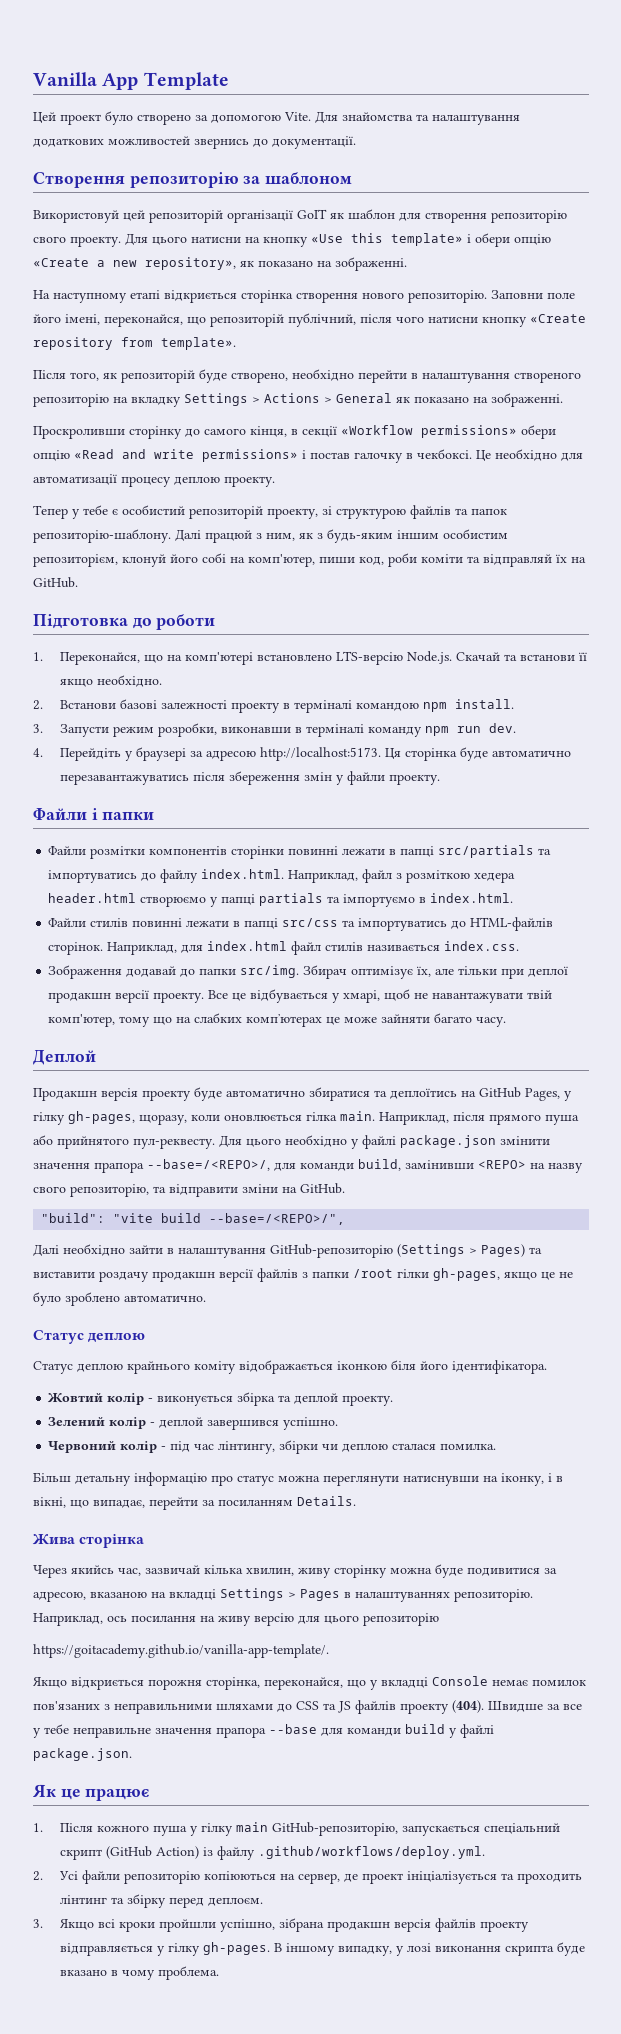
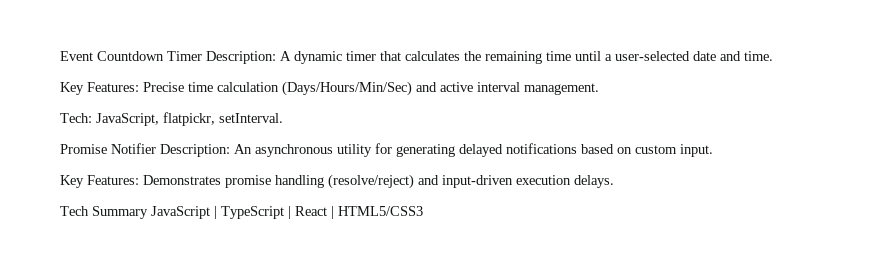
- Vanilla App Template
- Цей проект було створено за допомогою Vite. Для знайомства та налаштування додаткових можливостей звернись до документації.
- Створення репозиторію за шаблоном
- Використовуй цей репозиторій організації GoIT як шаблон для створення репозиторію свого проекту. Для цього натисни на кнопку «Use this template» і обери опцію «Create a new repository», як показано на зображенні.
- На наступному етапі відкриється сторінка створення нового репозиторію. Заповни поле його імені, переконайся, що репозиторій публічний, після чого натисни кнопку «Create repository from template».
- Після того, як репозиторій буде створено, необхідно перейти в налаштування створеного репозиторію на вкладку Settings > Actions > General як показано на зображенні.
- Проскроливши сторінку до самого кінця, в секції «Workflow permissions» обери опцію «Read and write permissions» і постав галочку в чекбоксі. Це необхідно для автоматизації процесу деплою проекту.
- Тепер у тебе є особистий репозиторій проекту, зі структурою файлів та папок репозиторію-шаблону. Далі працюй з ним, як з будь-яким іншим особистим репозиторієм, клонуй його собі на комп'ютер, пиши код, роби коміти та відправляй їх на GitHub.
- Підготовка до роботи
- 1. Переконайся, що на комп'ютері встановлено LTS-версію Node.js. Скачай та встанови її якщо необхідно.
- 2. Встанови базові залежності проекту в терміналі командою npm install.
- 3. Запусти режим розробки, виконавши в терміналі команду npm run dev.
- 4. Перейдіть у браузері за адресою http://localhost:5173. Ця сторінка буде автоматично перезавантажуватись після збереження змін у файли проекту.
- Файли і папки
- Файли розмітки компонентів сторінки повинні лежати в папці src/partials та імпортуватись до файлу index.html. Наприклад, файл з розміткою хедера header.html створюємо у папці partials та імпортуємо в index.html.
- Файли стилів повинні лежати в папці src/css та імпортуватись до HTML-файлів сторінок. Наприклад, для index.html файл стилів називається index.css.
- Зображення додавай до папки src/img. Збирач оптимізує їх, але тільки при деплої продакшн версії проекту. Все це відбувається у хмарі, щоб не навантажувати твій комп'ютер, тому що на слабких компʼютерах це може зайняти багато часу.
- Деплой
- Продакшн версія проекту буде автоматично збиратися та деплоїтись на GitHub Pages, у гілку gh-pages, щоразу, коли оновлюється гілка main. Наприклад, після прямого пуша або прийнятого пул-реквесту. Для цього необхідно у файлі package.json змінити значення прапора --base=/<REPO>/, для команди build, замінивши <REPO> на назву свого репозиторію, та відправити зміни на GitHub.
- "build": "vite build --base=/<REPO>/",
- Далі необхідно зайти в налаштування GitHub-репозиторію (Settings > Pages) та виставити роздачу продакшн версії файлів з папки /root гілки gh-pages, якщо це не було зроблено автоматично.
- Статус деплою
- Статус деплою крайнього коміту відображається іконкою біля його ідентифікатора.
- Жовтий колір - виконується збірка та деплой проекту.
- Зелений колір - деплой завершився успішно.
- Червоний колір - під час лінтингу, збірки чи деплою сталася помилка.
- Більш детальну інформацію про статус можна переглянути натиснувши на іконку, і в вікні, що випадає, перейти за посиланням Details.
- Жива сторінка
- Через якийсь час, зазвичай кілька хвилин, живу сторінку можна буде подивитися за адресою, вказаною на вкладці Settings > Pages в налаштуваннях репозиторію. Наприклад, ось посилання на живу версію для цього репозиторію
- https://goitacademy.github.io/vanilla-app-template/.
- Якщо відкриється порожня сторінка, переконайся, що у вкладці Console немає помилок пов'язаних з неправильними шляхами до CSS та JS файлів проекту (404). Швидше за все у тебе неправильне значення прапора --base для команди build у файлі package.json.
- Як це працює
- 1. Після кожного пуша у гілку main GitHub-репозиторію, запускається спеціальний скрипт (GitHub Action) із файлу .github/workflows/deploy.yml.
- 2. Усі файли репозиторію копіюються на сервер, де проект ініціалізується та проходить лінтинг та збірку перед деплоєм.
- 3. Якщо всі кроки пройшли успішно, зібрана продакшн версія файлів проекту відправляється у гілку gh-pages. В іншому випадку, у лозі виконання скрипта буде вказано в чому проблема.
+ Event Countdown Timer Description: A dynamic timer that calculates the remaining time until a user-selected date and time.
+ Key Features: Precise time calculation (Days/Hours/Min/Sec) and active interval management.
+ Tech: JavaScript, flatpickr, setInterval.
+ Promise Notifier Description: An asynchronous utility for generating delayed notifications based on custom input.
+ Key Features: Demonstrates promise handling (resolve/reject) and input-driven execution delays.
+ Tech Summary JavaScript | TypeScript | React | HTML5/CSS3

